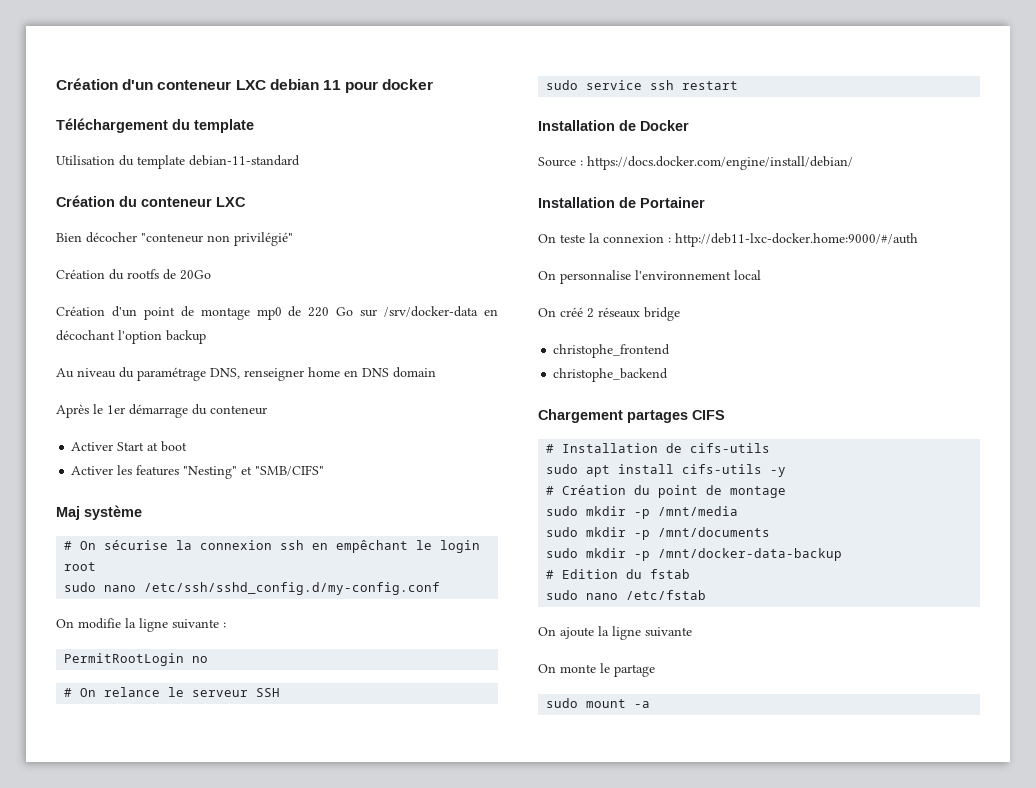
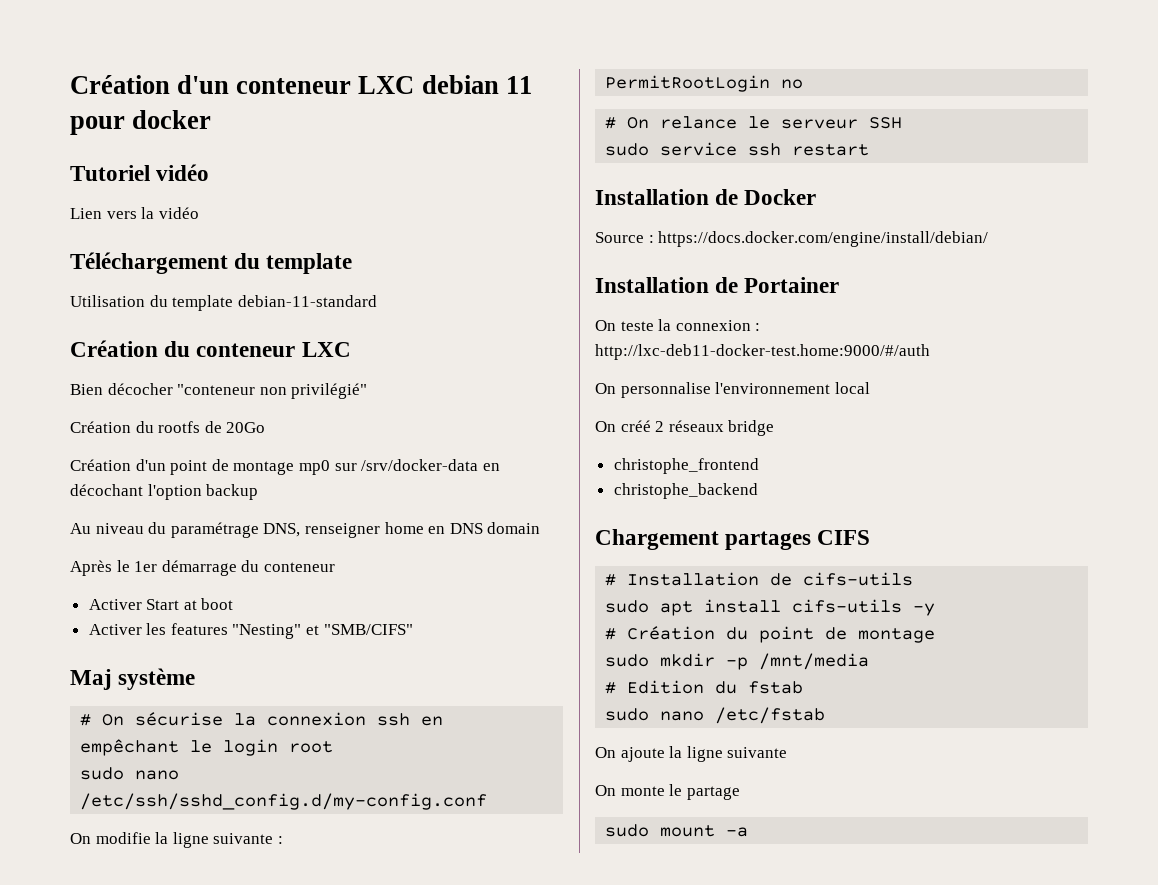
+ Tutoriel vidéo
+ Lien vers la vidéo
- Création d'un point de montage mp0 de 220 Go sur /srv/docker-data en décochant l'option backup
+ Création d'un point de montage mp0 sur /srv/docker-data en décochant l'option backup
- On teste la connexion : http://deb11-lxc-docker.home:9000/#/auth
+ On teste la connexion : http://lxc-deb11-docker-test.home:9000/#/auth
- sudo mkdir -p /mnt/documents
- sudo mkdir -p /mnt/docker-data-backup

